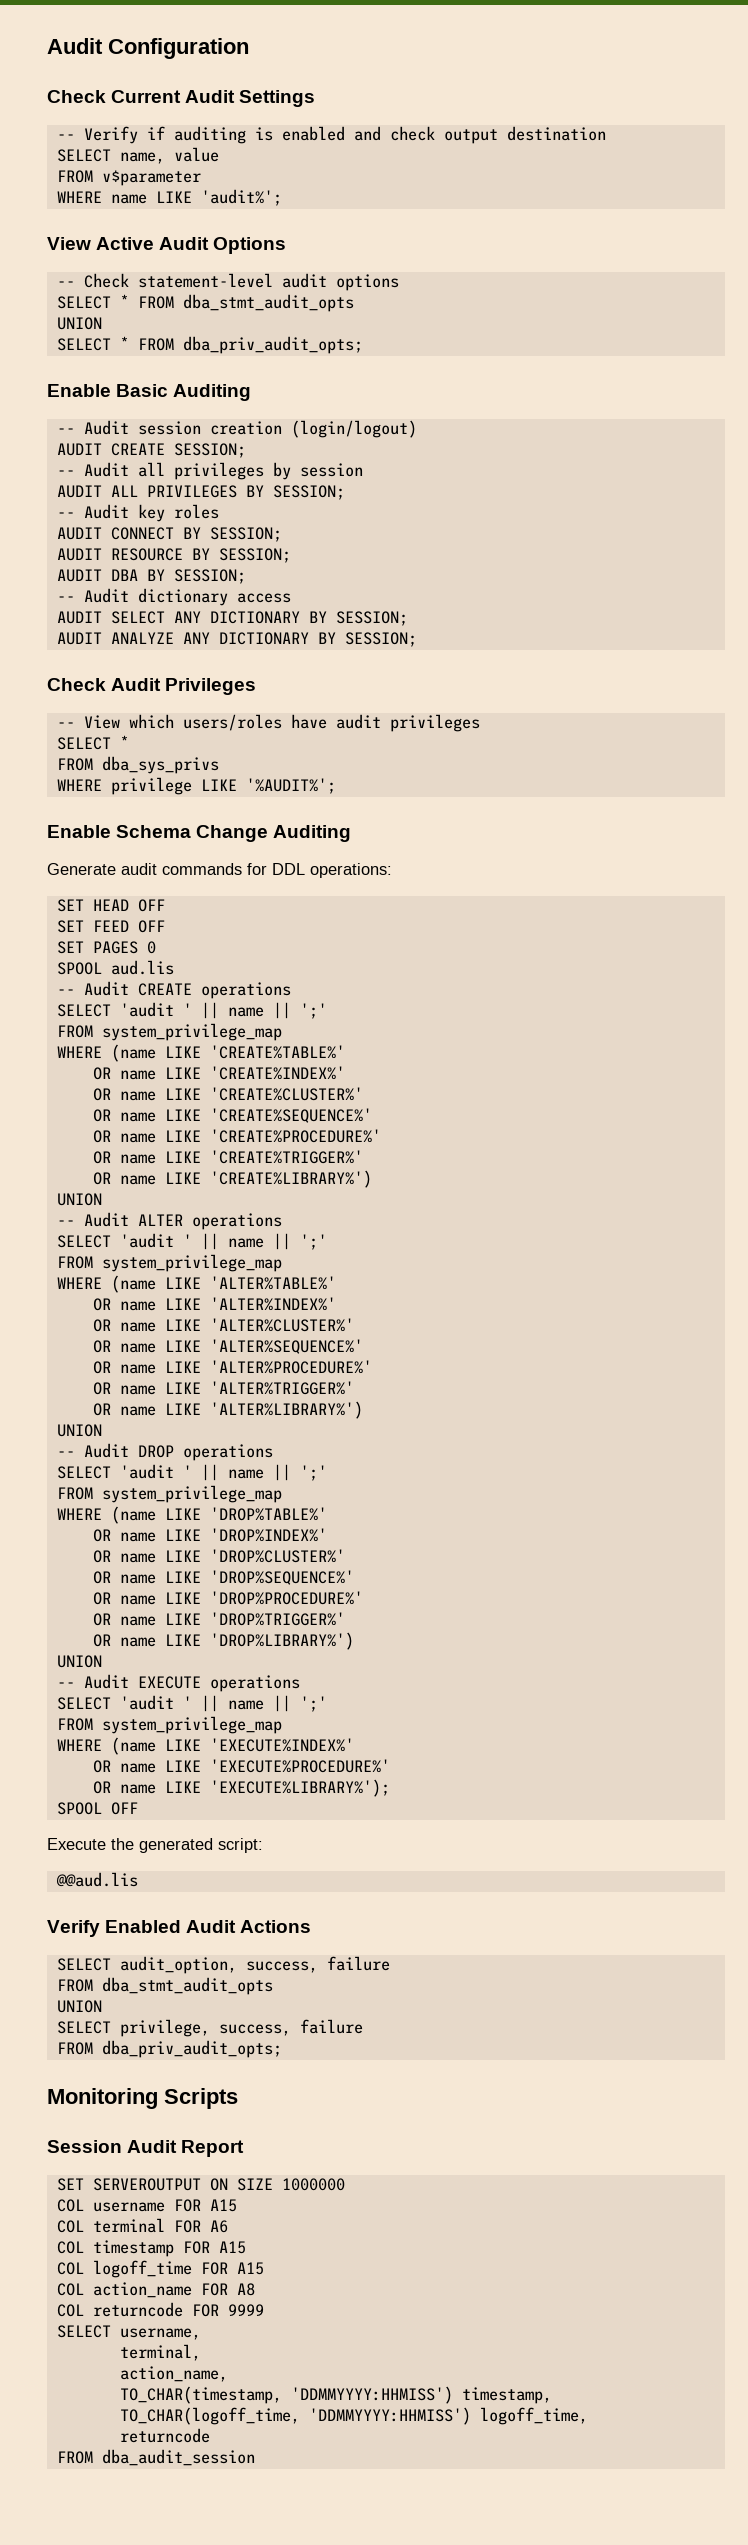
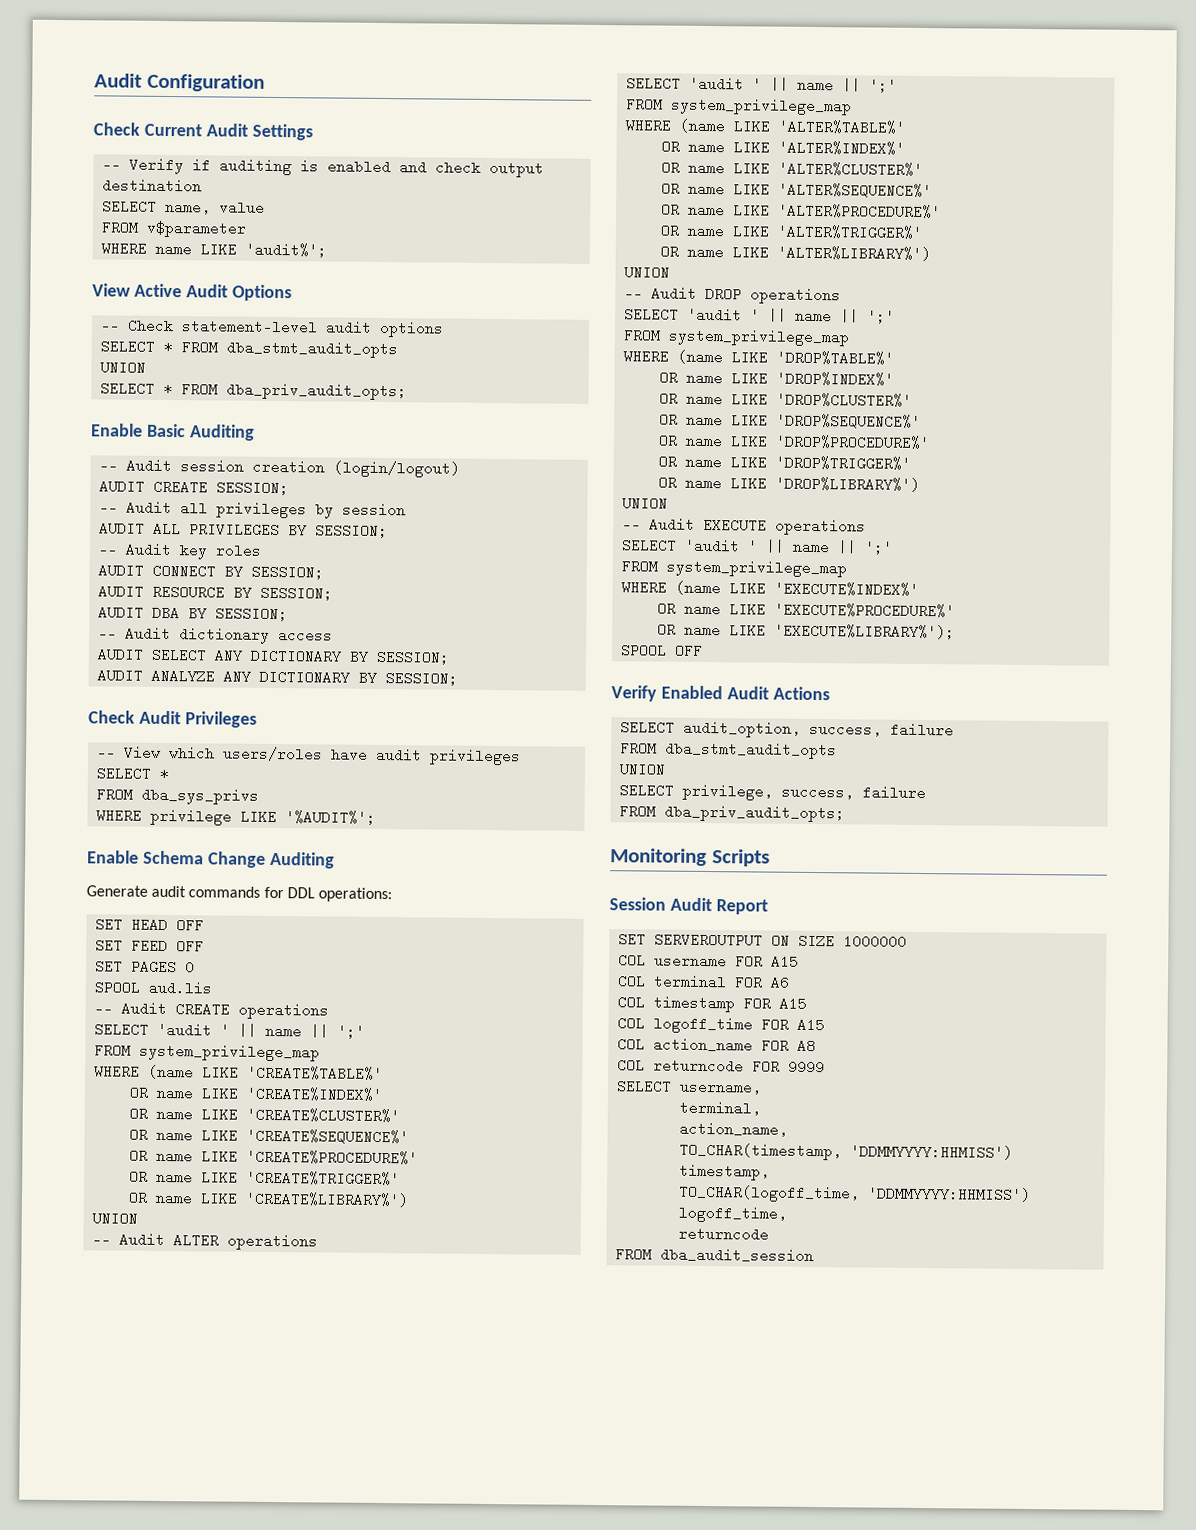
- Execute the generated script:
- @@aud.lis

